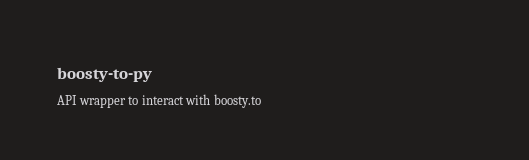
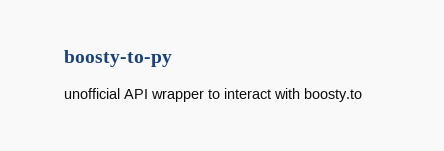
- API wrapper to interact with boosty.to
+ unofficial API wrapper to interact with boosty.to

